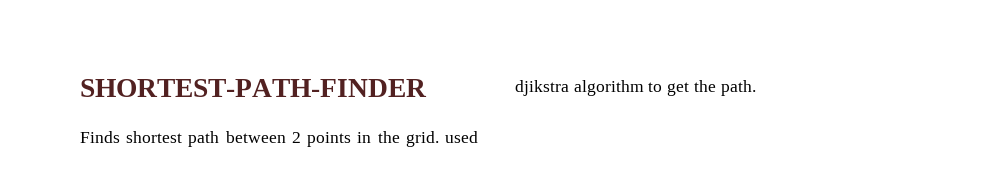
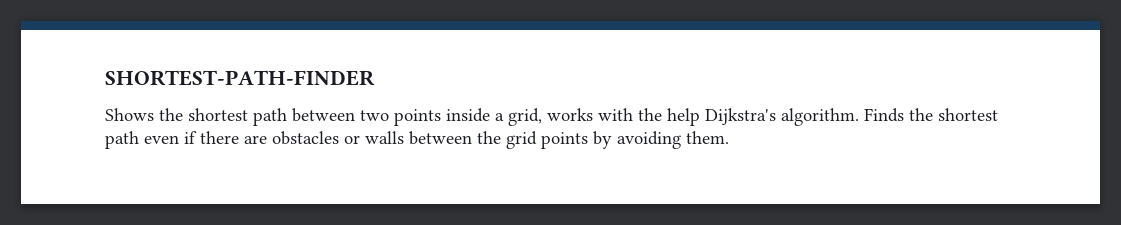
- Finds shortest path between 2 points in the grid. used djikstra algorithm to get the path.
+ Shows the shortest path between two points inside a grid, works with the help Dijkstra's algorithm. Finds the shortest path even if there are obstacles or walls between the grid points by avoiding them.

